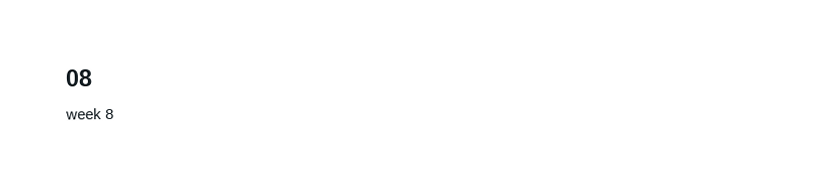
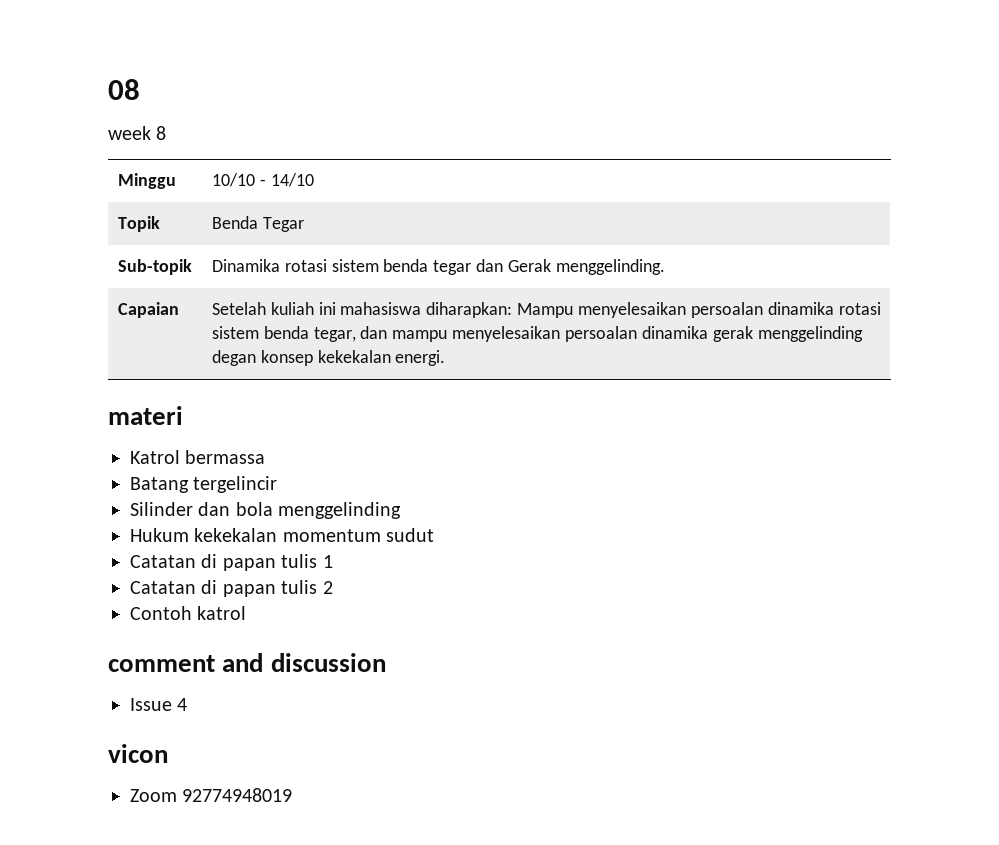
+ Minggu | 10/10 - 14/10
+ Topik | Benda Tegar
+ Sub-topik | Dinamika rotasi sistem benda tegar dan Gerak menggelinding.
+ Capaian | Setelah kuliah ini mahasiswa diharapkan: Mampu menyelesaikan persoalan dinamika rotasi sistem benda tegar, dan mampu menyelesaikan persoalan dinamika gerak menggelinding degan konsep kekekalan energi.
+ materi
+ Katrol bermassa
+ Batang tergelincir
+ Silinder dan bola menggelinding
+ Hukum kekekalan momentum sudut
+ Catatan di papan tulis 1
+ Catatan di papan tulis 2
+ Contoh katrol
+ comment and discussion
+ Issue 4
+ vicon
+ Zoom 92774948019

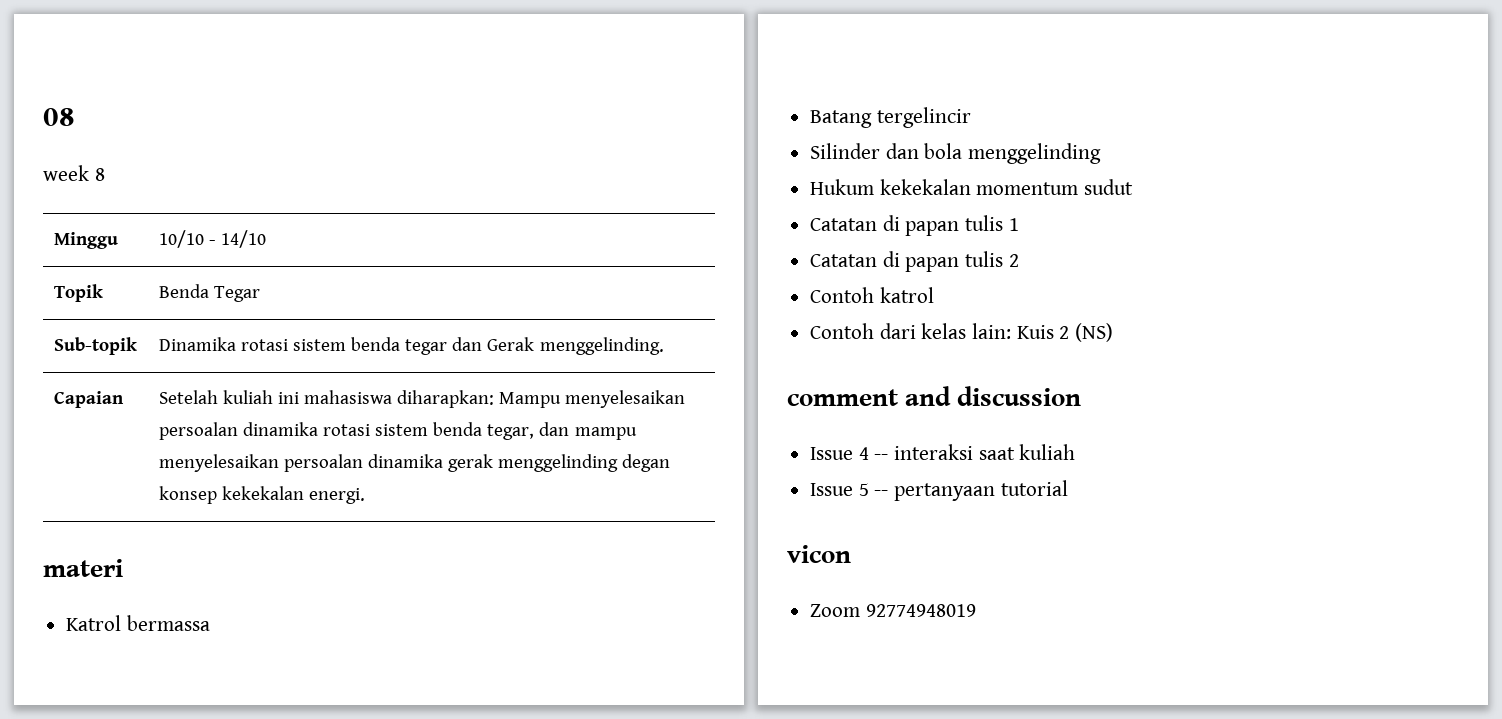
+ Contoh dari kelas lain: Kuis 2 (NS)
- Issue 4
+ Issue 4 -- interaksi saat kuliah
+ Issue 5 -- pertanyaan tutorial

